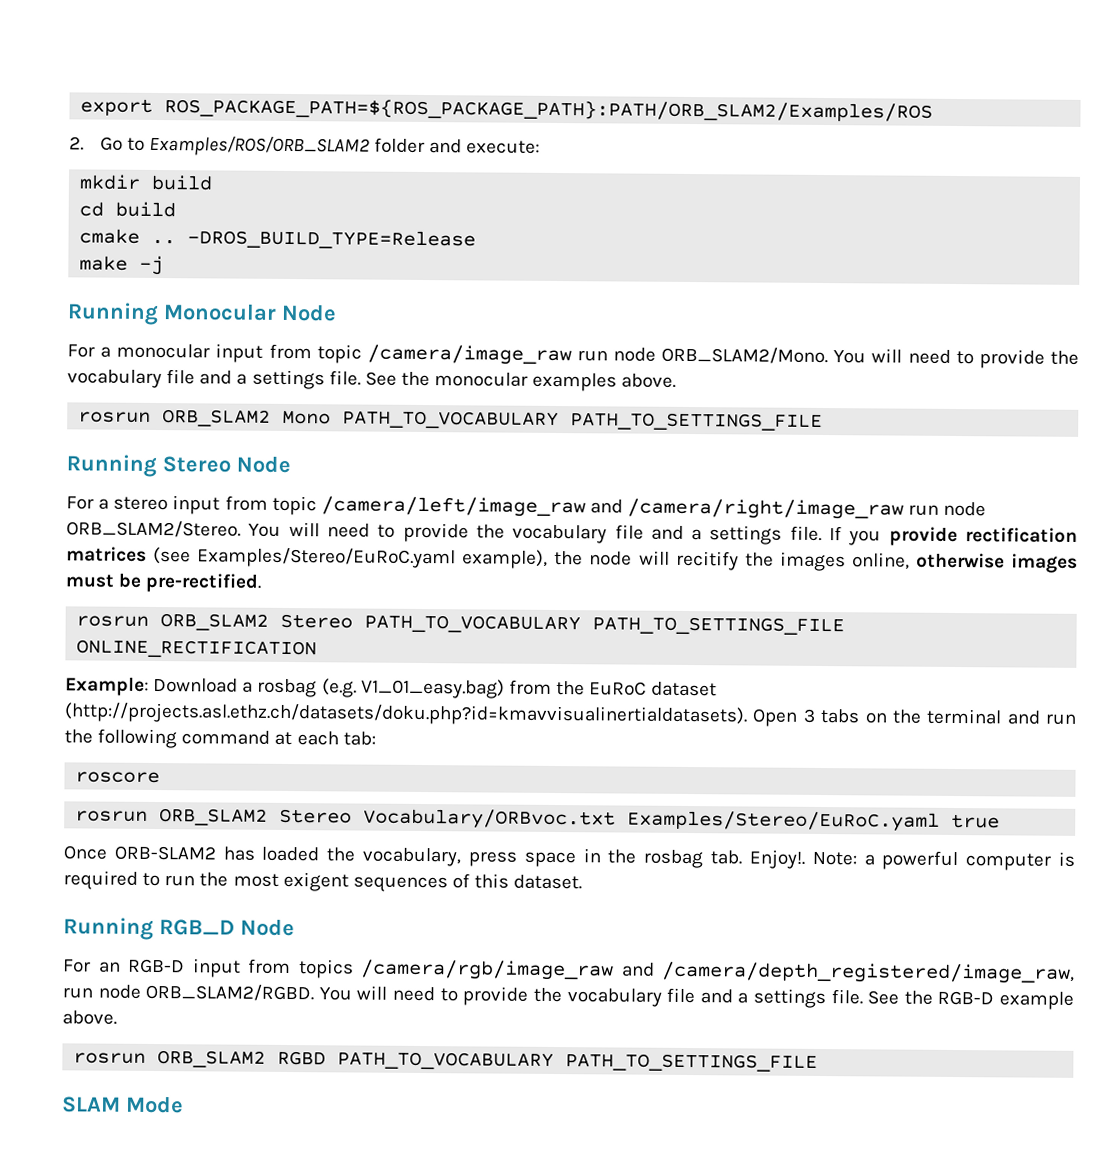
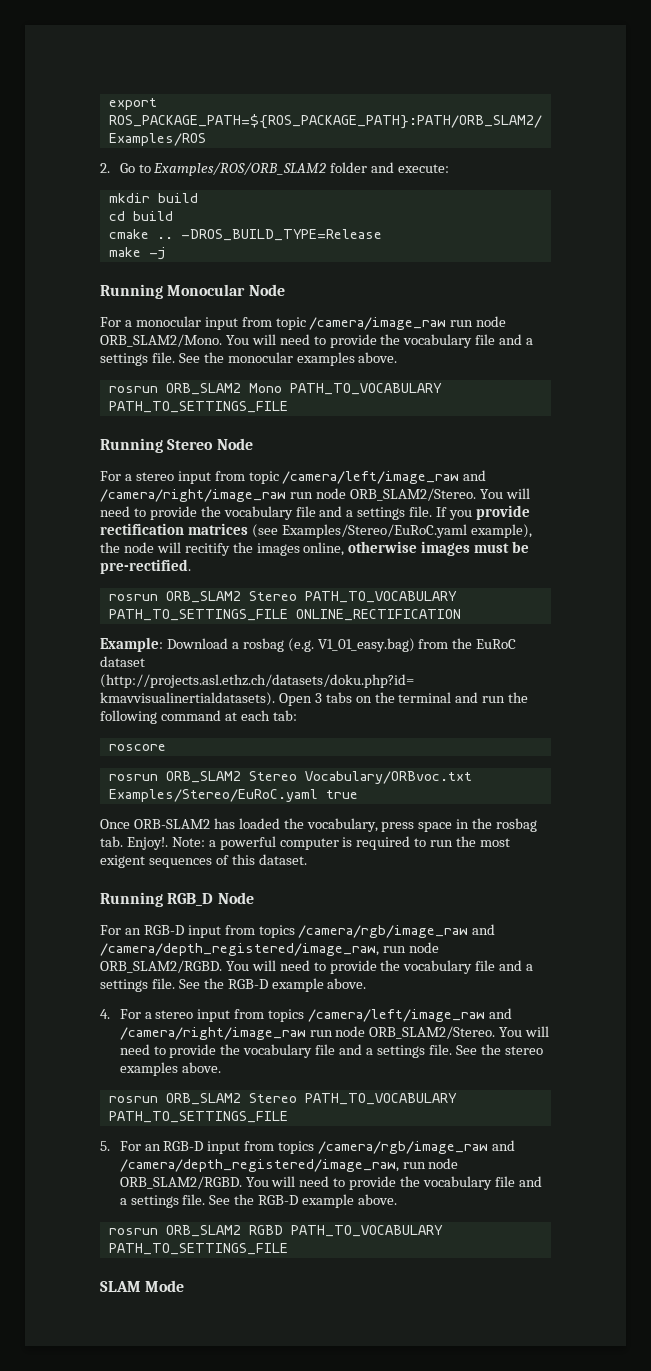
+ 4. For a stereo input from topics /camera/left/image_raw and /camera/right/image_raw run node ORB_SLAM2/Stereo. You will need to provide the vocabulary file and a settings file. See the stereo examples above.
+ rosrun ORB_SLAM2 Stereo PATH_TO_VOCABULARY PATH_TO_SETTINGS_FILE
+ 5. For an RGB-D input from topics /camera/rgb/image_raw and /camera/depth_registered/image_raw, run node ORB_SLAM2/RGBD. You will need to provide the vocabulary file and a settings file. See the RGB-D example above.

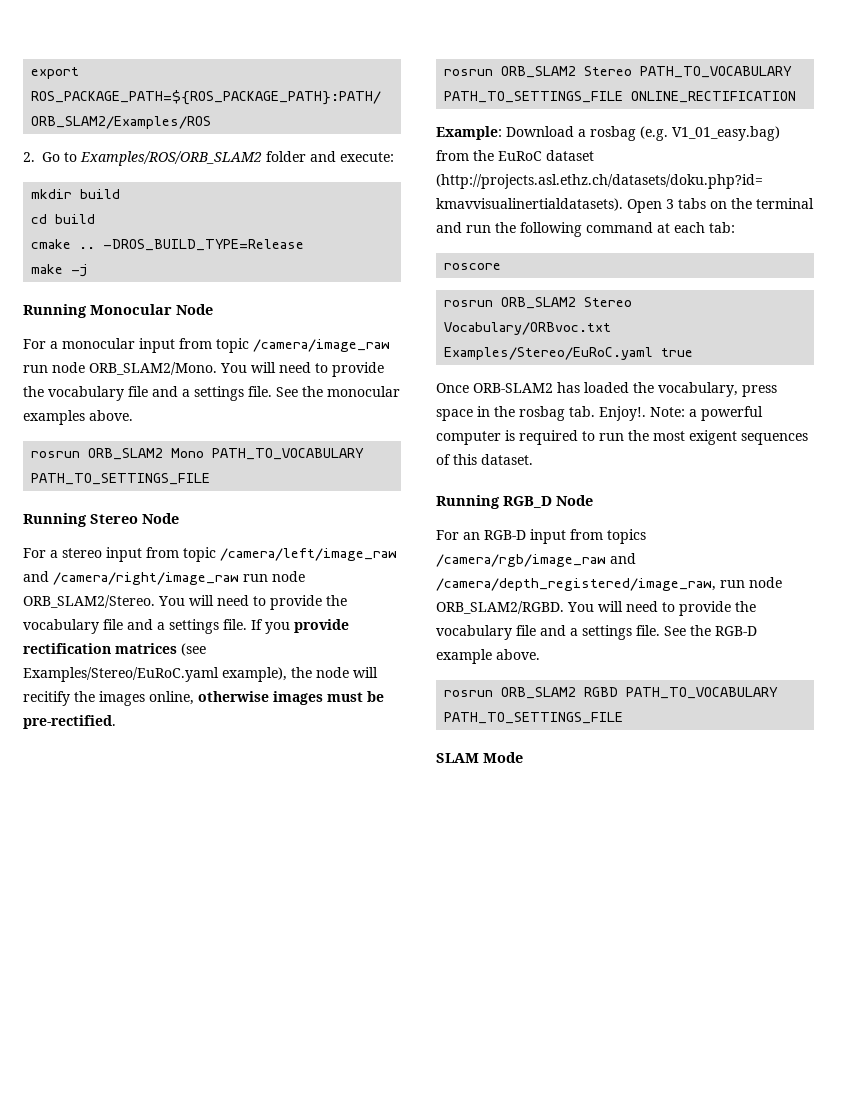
- 4. For a stereo input from topics /camera/left/image_raw and /camera/right/image_raw run node ORB_SLAM2/Stereo. You will need to provide the vocabulary file and a settings file. See the stereo examples above.
- rosrun ORB_SLAM2 Stereo PATH_TO_VOCABULARY PATH_TO_SETTINGS_FILE
- 5. For an RGB-D input from topics /camera/rgb/image_raw and /camera/depth_registered/image_raw, run node ORB_SLAM2/RGBD. You will need to provide the vocabulary file and a settings file. See the RGB-D example above.

